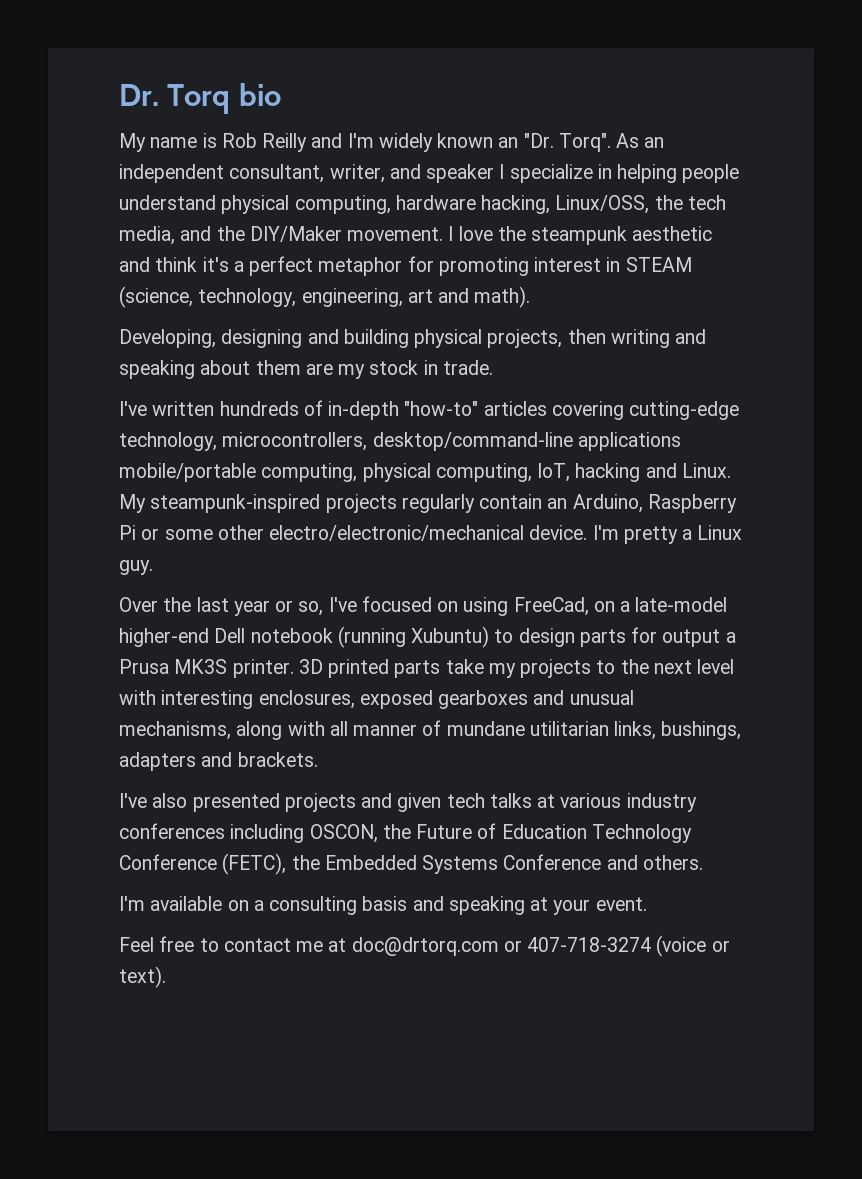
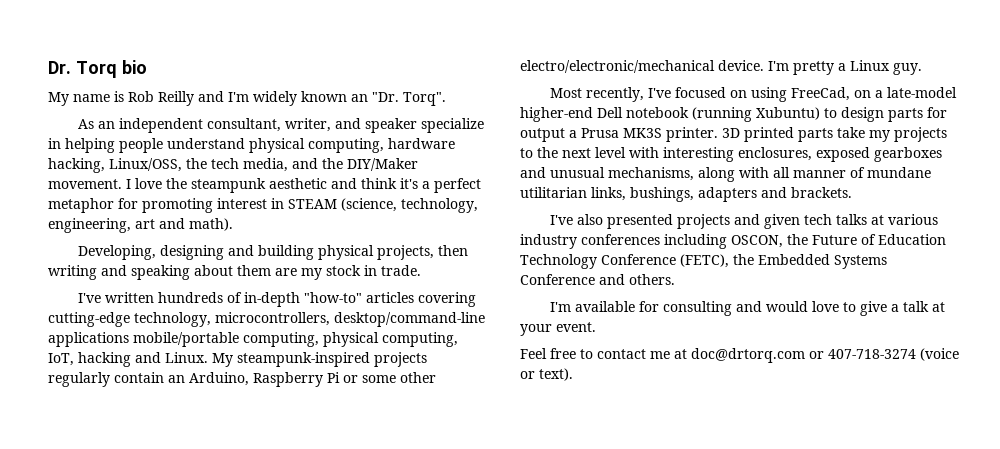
- My name is Rob Reilly and I'm widely known an "Dr. Torq". As an independent consultant, writer, and speaker I specialize in helping people understand physical computing, hardware hacking, Linux/OSS, the tech media, and the DIY/Maker movement.
+ My name is Rob Reilly and I'm widely known an "Dr. Torq".
+ As an independent consultant, writer, and speaker specialize in helping people understand physical computing, hardware hacking, Linux/OSS, the tech media, and the DIY/Maker movement.
- Over the last year or so, I've focused on using FreeCad, on a late-model higher-end Dell notebook (running Xubuntu) to design parts for output a Prusa MK3S printer.
+ Most recently, I've focused on using FreeCad, on a late-model higher-end Dell notebook (running Xubuntu) to design parts for output a Prusa MK3S printer.
- I'm available on a consulting basis and speaking at your event.
+ I'm available for consulting and would love to give a talk at your event.

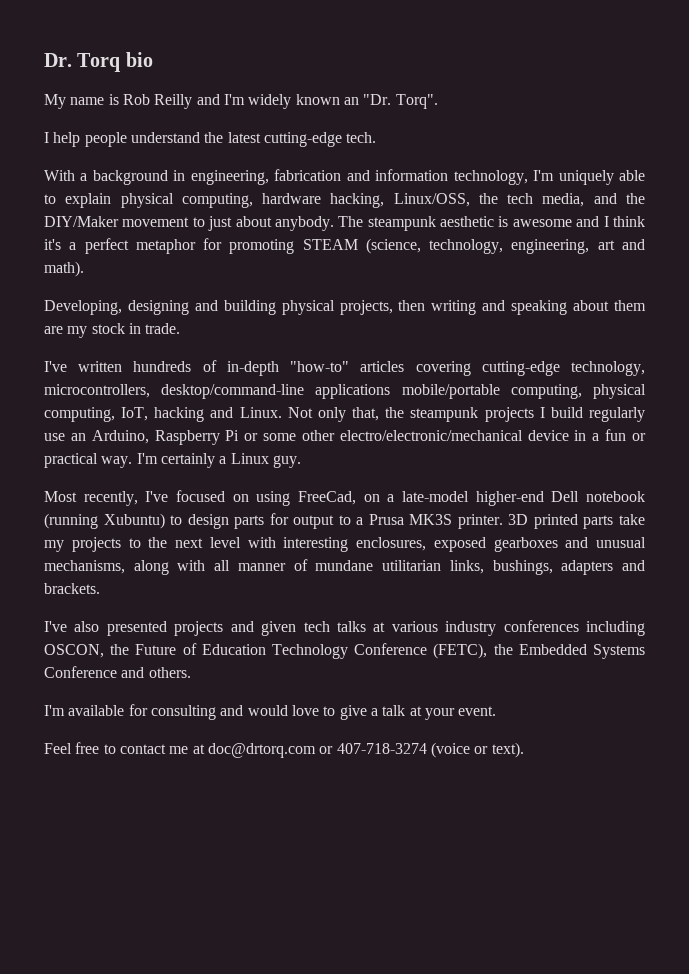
- As an independent consultant, writer, and speaker specialize in helping people understand physical computing, hardware hacking, Linux/OSS, the tech media, and the DIY/Maker movement. I love the steampunk aesthetic and think it's a perfect metaphor for promoting interest in STEAM (science, technology, engineering, art and math).
+ I help people understand the latest cutting-edge tech.
+ With a background in engineering, fabrication and information technology, I'm uniquely able to explain physical computing, hardware hacking, Linux/OSS, the tech media, and the DIY/Maker movement to just about anybody. The steampunk aesthetic is awesome and I think it's a perfect metaphor for promoting STEAM (science, technology, engineering, art and math).
- My steampunk-inspired projects regularly contain an Arduino, Raspberry Pi or some other electro/electronic/mechanical device. I'm pretty a Linux guy.
+ Not only that, the steampunk projects I build regularly use an Arduino, Raspberry Pi or some other electro/electronic/mechanical device in a fun or practical way. I'm certainly a Linux guy.
- Most recently, I've focused on using FreeCad, on a late-model higher-end Dell notebook (running Xubuntu) to design parts for output a Prusa MK3S printer.
+ Most recently, I've focused on using FreeCad, on a late-model higher-end Dell notebook (running Xubuntu) to design parts for output to a Prusa MK3S printer.

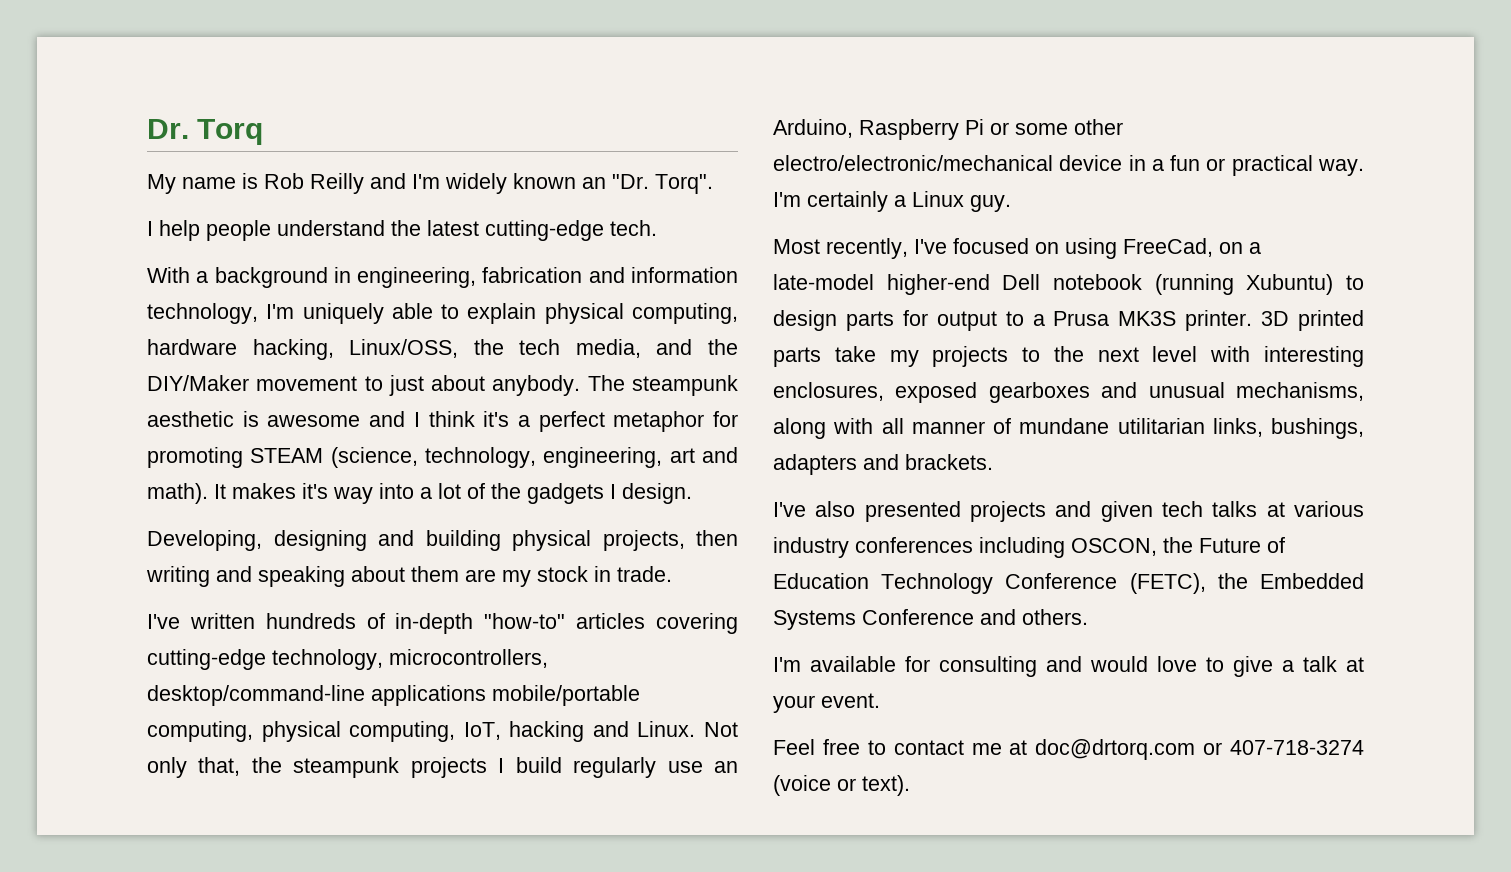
- Dr. Torq bio
+ Dr. Torq
+ It makes it's way into a lot of the gadgets I design.

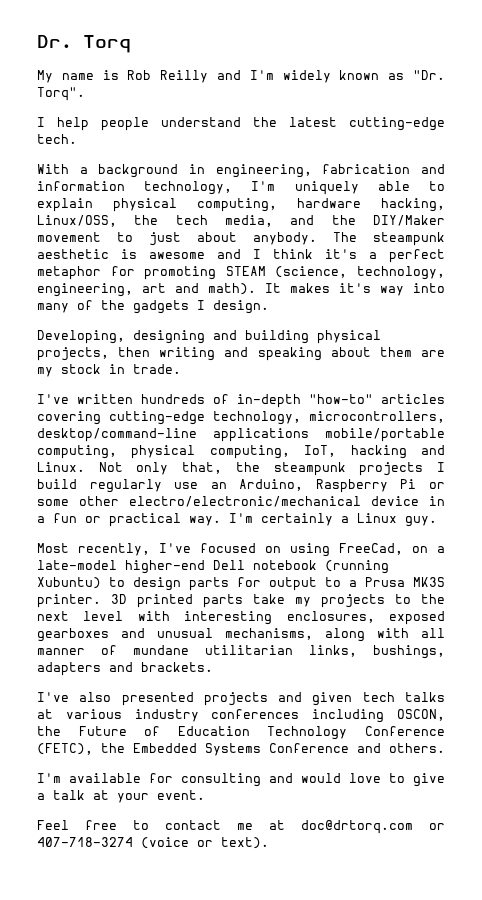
- My name is Rob Reilly and I'm widely known an "Dr. Torq".
+ My name is Rob Reilly and I'm widely known as "Dr. Torq".
- It makes it's way into a lot of the gadgets I design.
+ It makes it's way into many of the gadgets I design.

